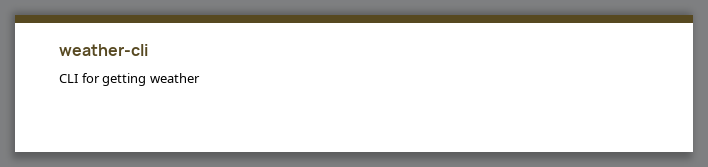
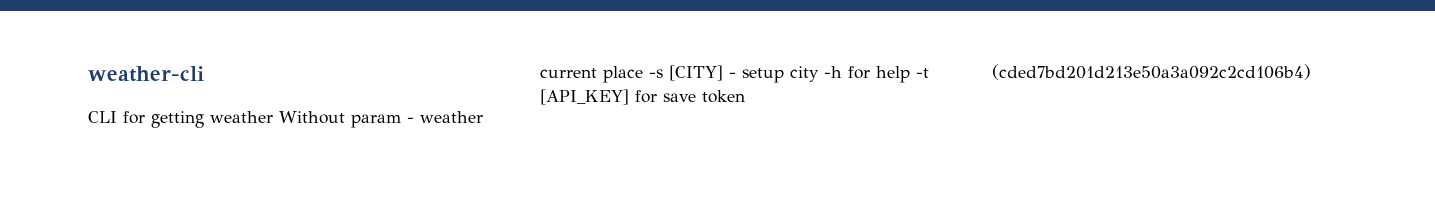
- CLI for getting weather
+ CLI for getting weather Without param - weather current place -s [CITY] - setup city -h for help -t [API_KEY] for save token (cded7bd201d213e50a3a092c2cd106b4)

